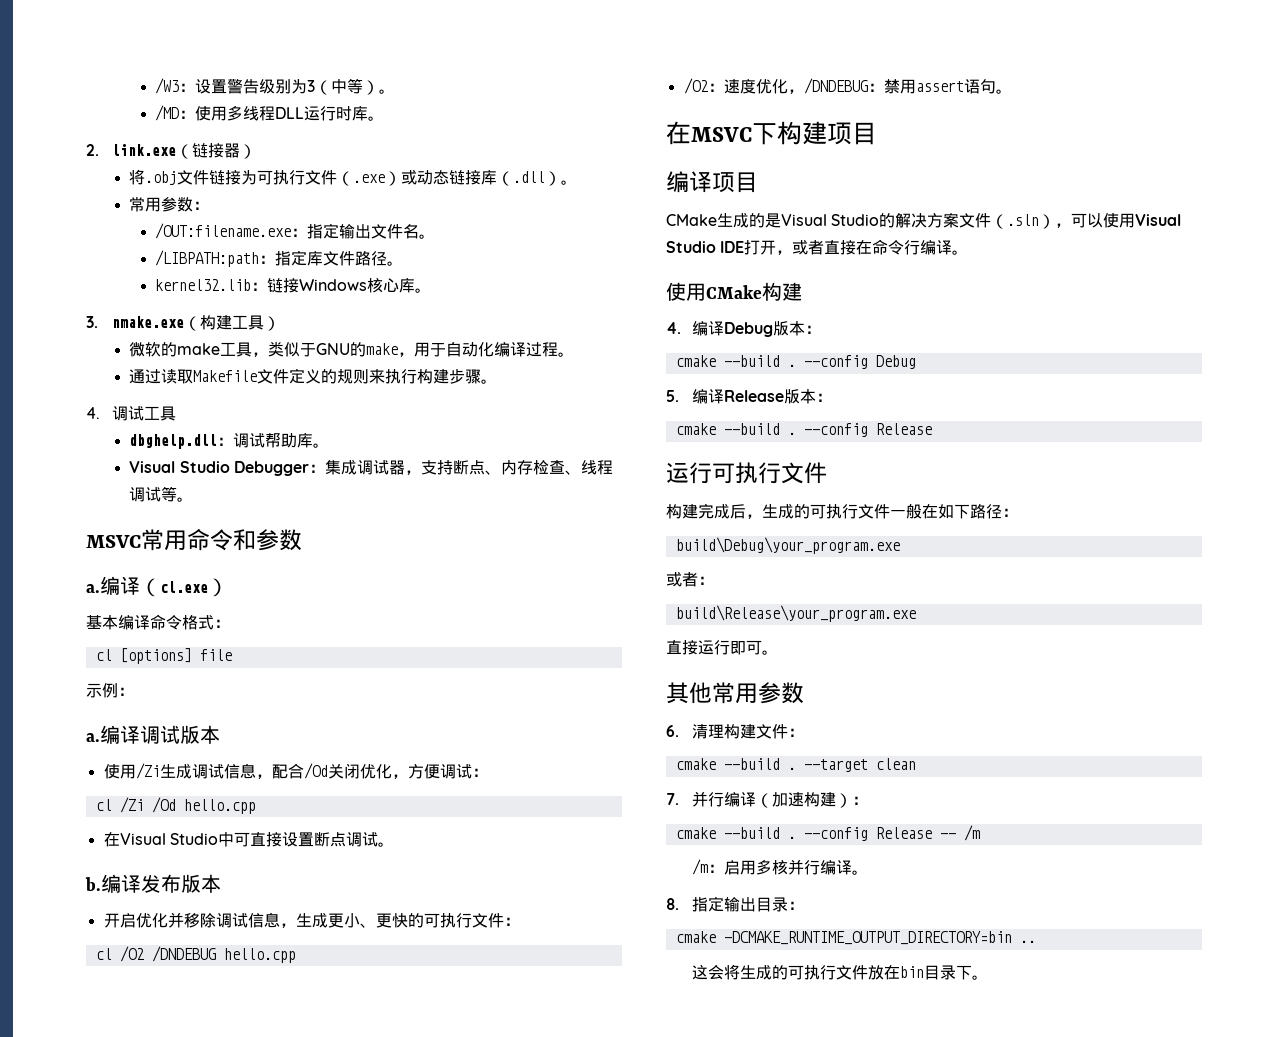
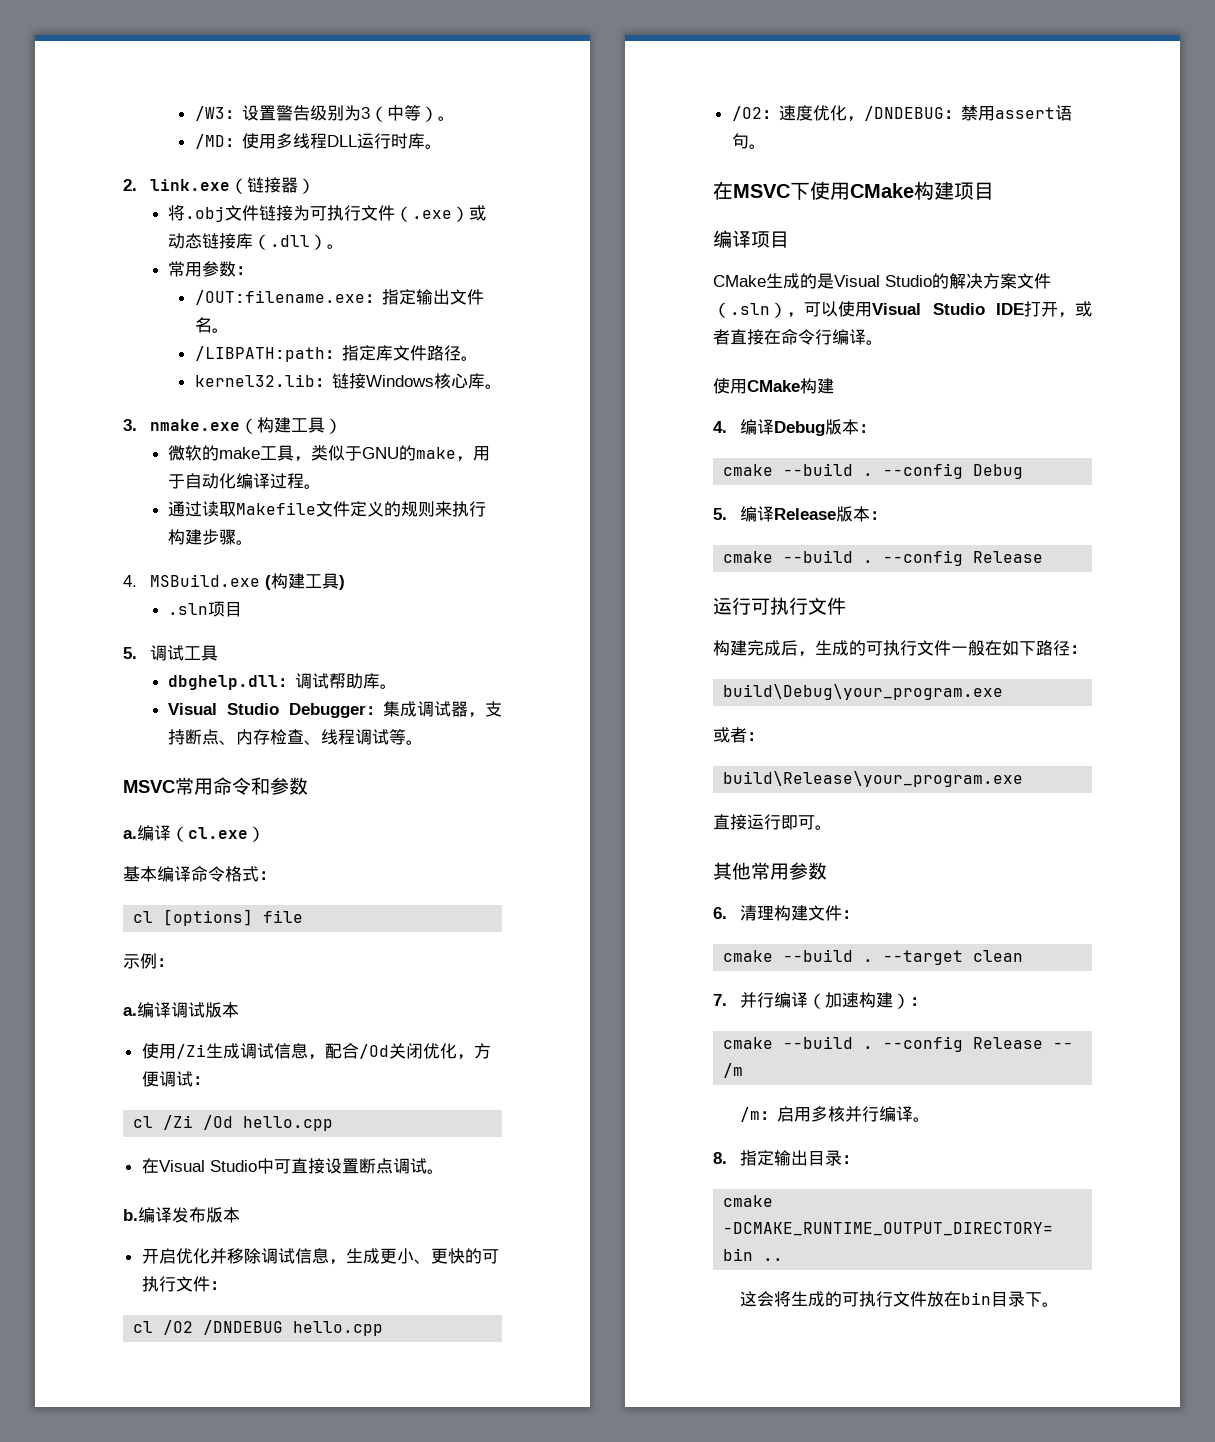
- 4.调试工具
+ 4. MSBuild.exe (构建工具)
+ .sln项目
+ 5.调试工具
- 在MSVC下构建项目
+ 在MSVC下使用CMake构建项目

